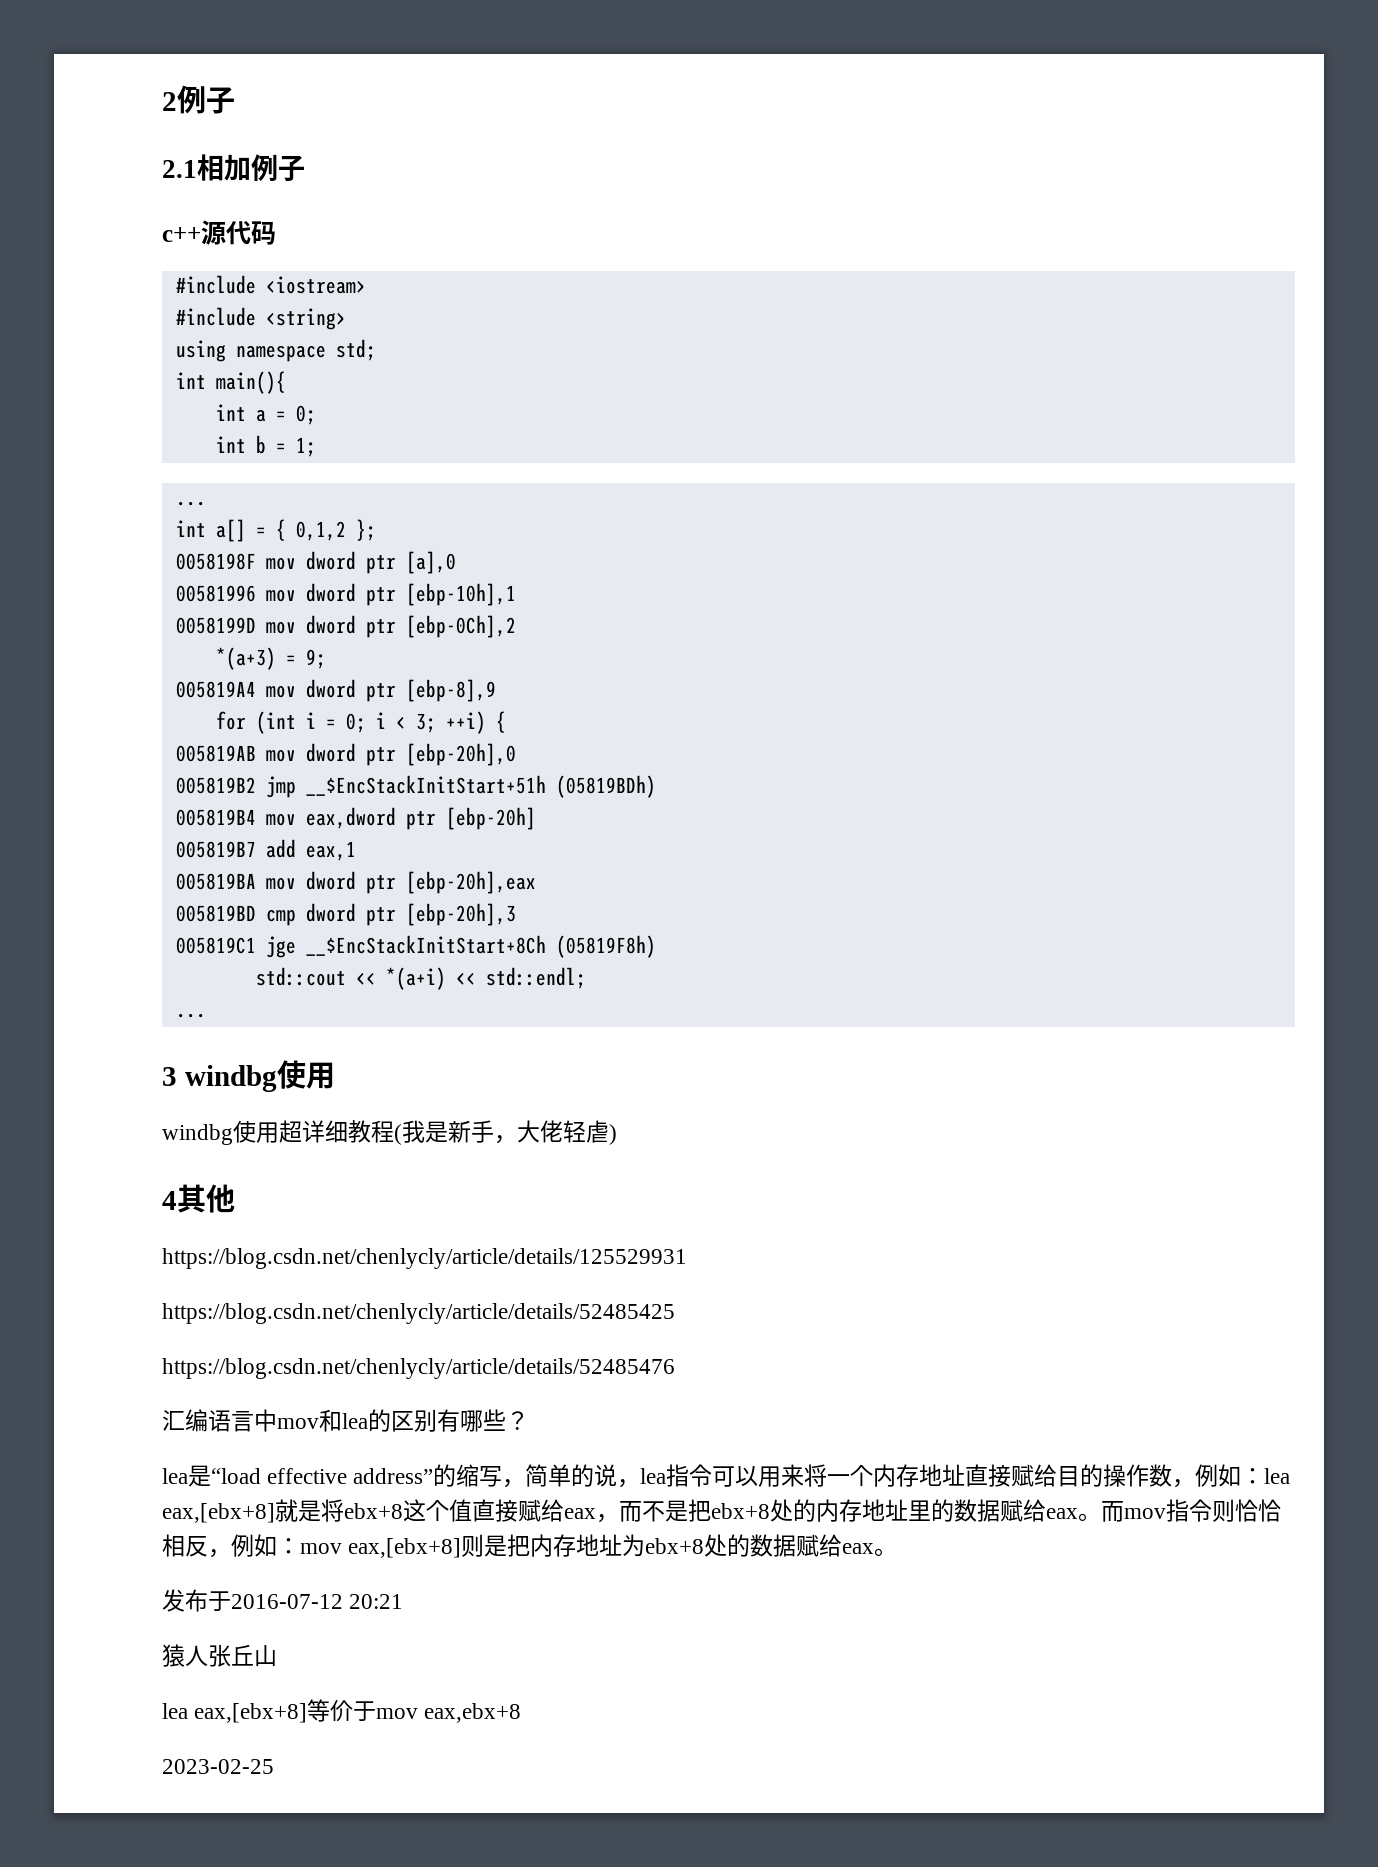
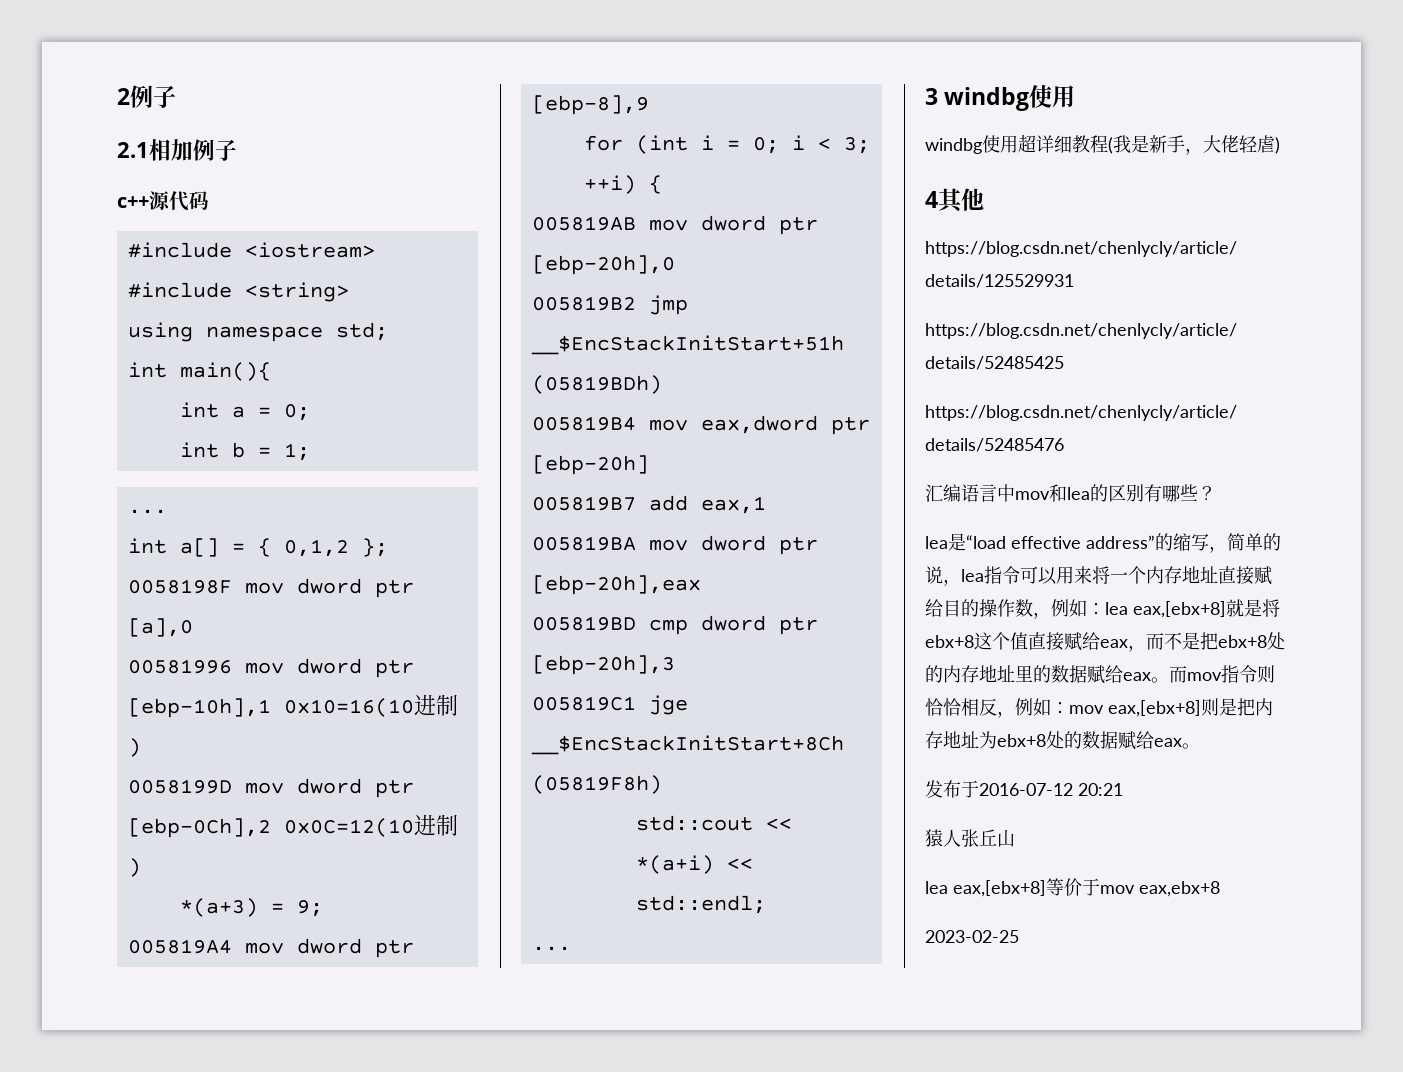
- 00581996 mov dword ptr [ebp-10h],1
+ 00581996 mov dword ptr [ebp-10h],1 0x10=16(10进制)
- 0058199D mov dword ptr [ebp-0Ch],2
+ 0058199D mov dword ptr [ebp-0Ch],2 0x0C=12(10进制)

